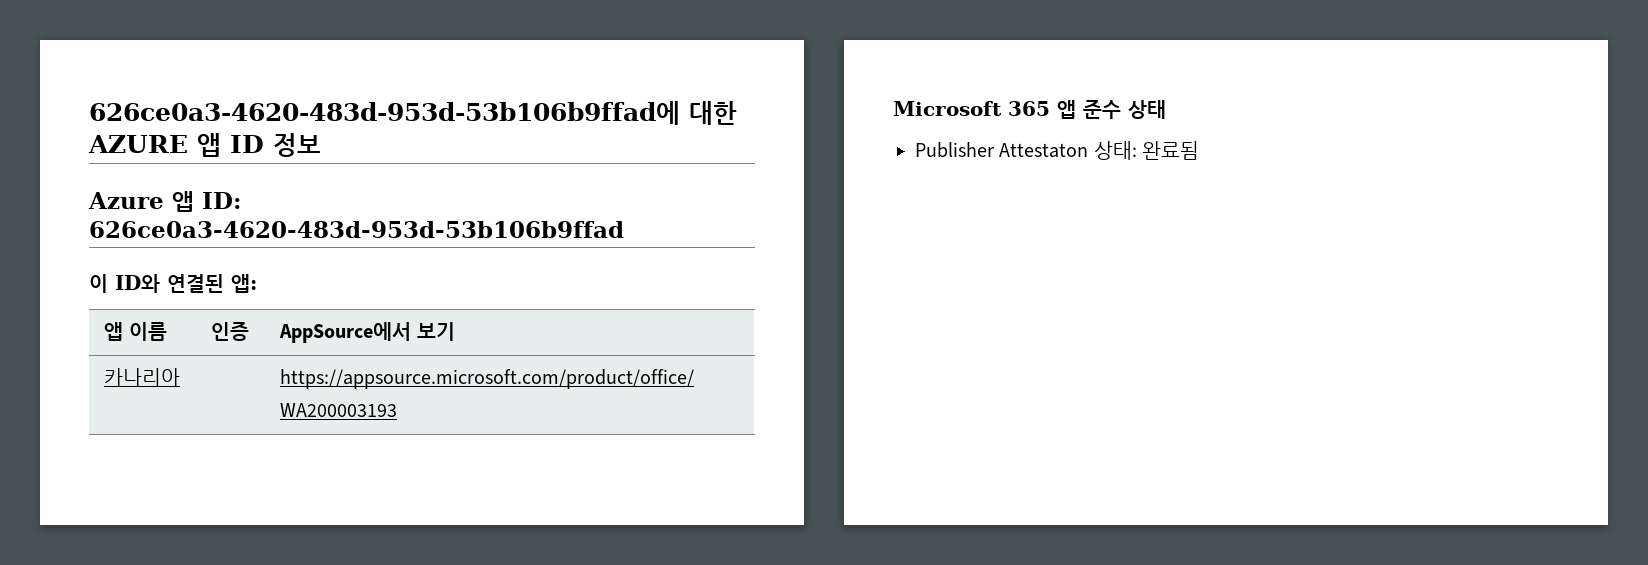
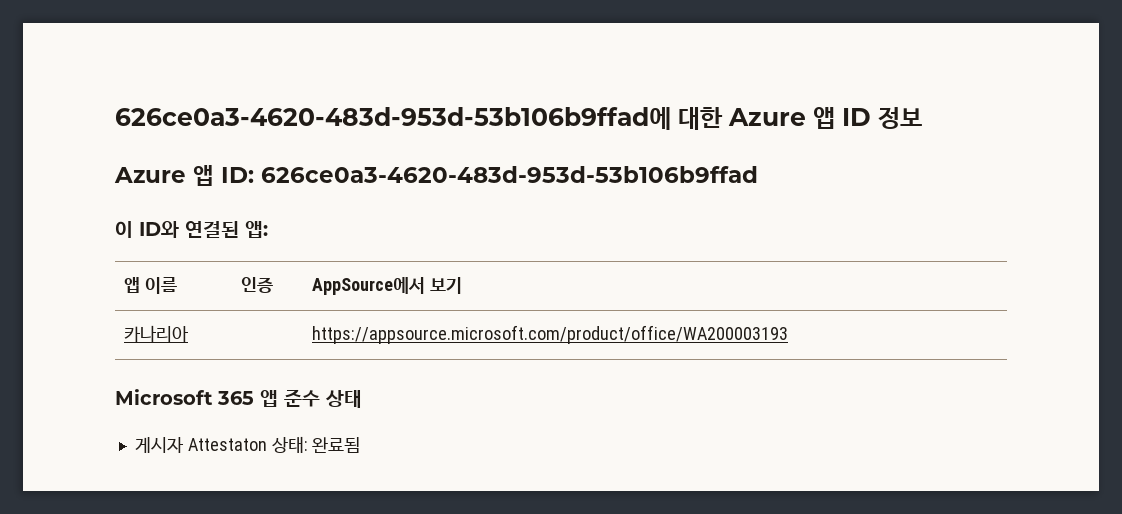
- 626ce0a3-4620-483d-953d-53b106b9ffad에 대한 AZURE 앱 ID 정보
+ 626ce0a3-4620-483d-953d-53b106b9ffad에 대한 Azure 앱 ID 정보
- Publisher Attestaton 상태: 완료됨
+ 게시자 Attestaton 상태: 완료됨

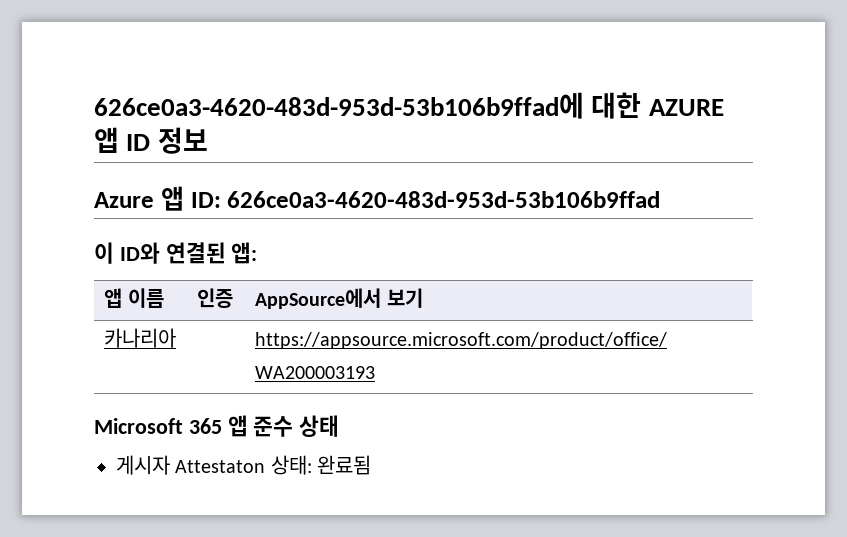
- 626ce0a3-4620-483d-953d-53b106b9ffad에 대한 Azure 앱 ID 정보
+ 626ce0a3-4620-483d-953d-53b106b9ffad에 대한 AZURE 앱 ID 정보

